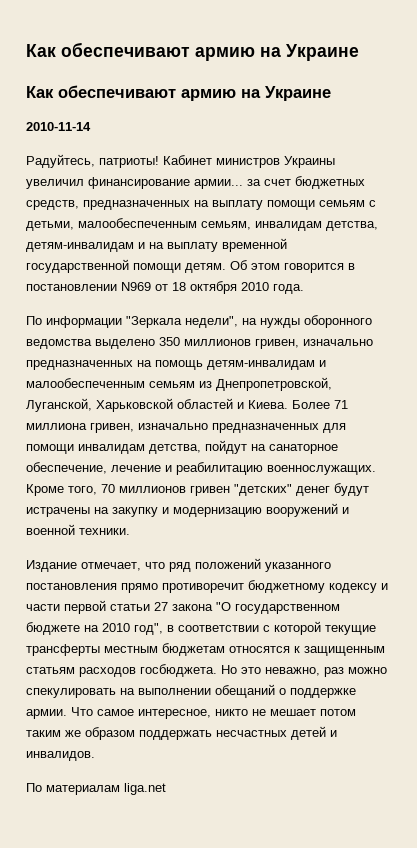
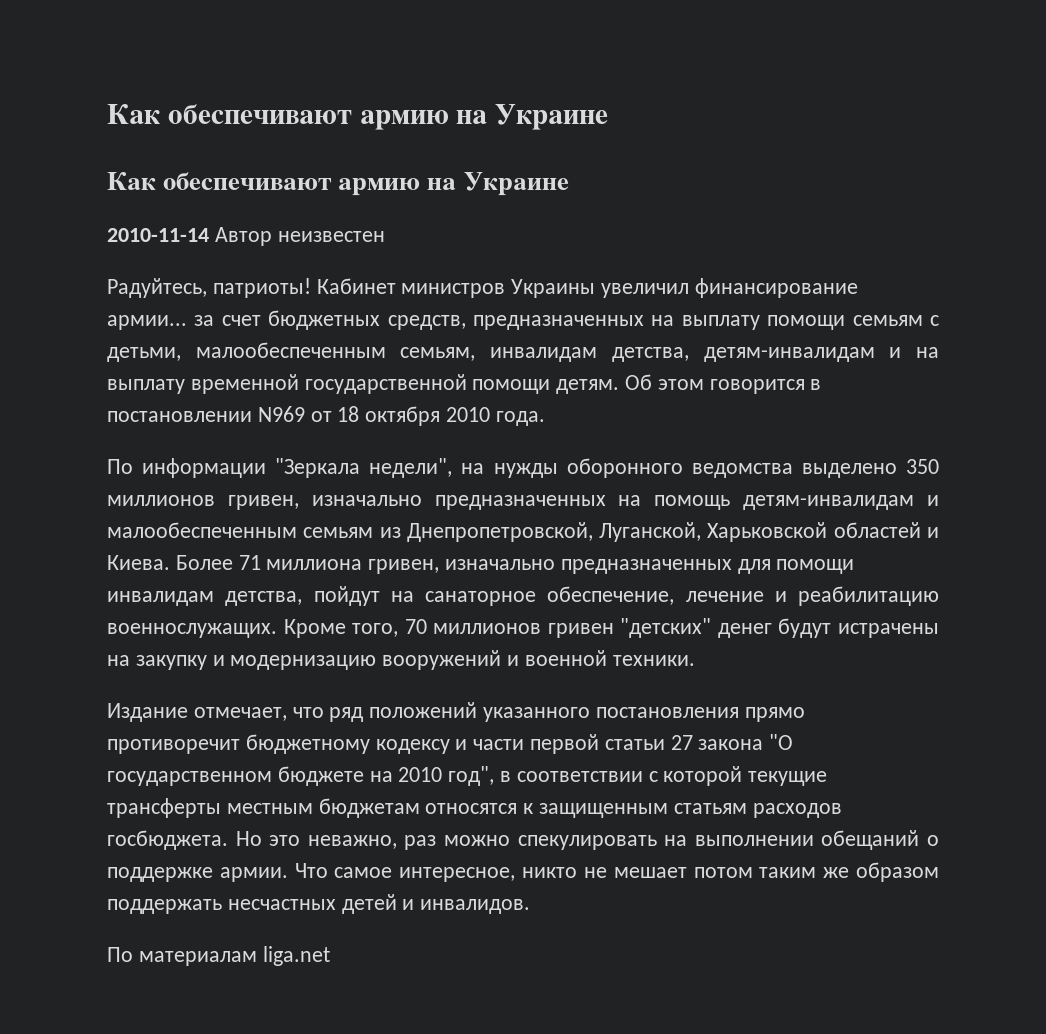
- 2010-11-14
+ 2010-11-14 Автор неизвестен

